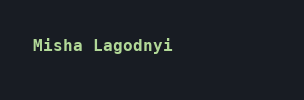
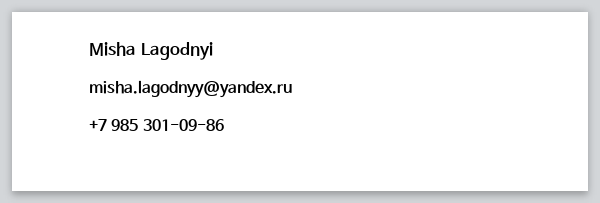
+ misha.lagodnyy@yandex.ru
+ +7 985 301-09-86

